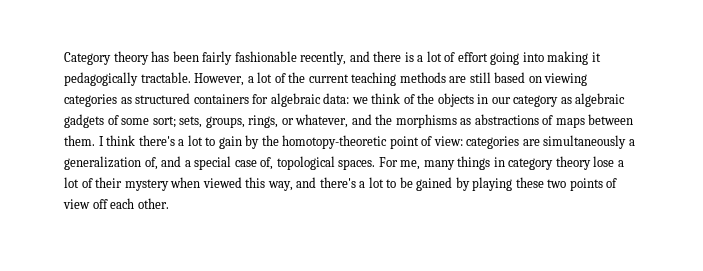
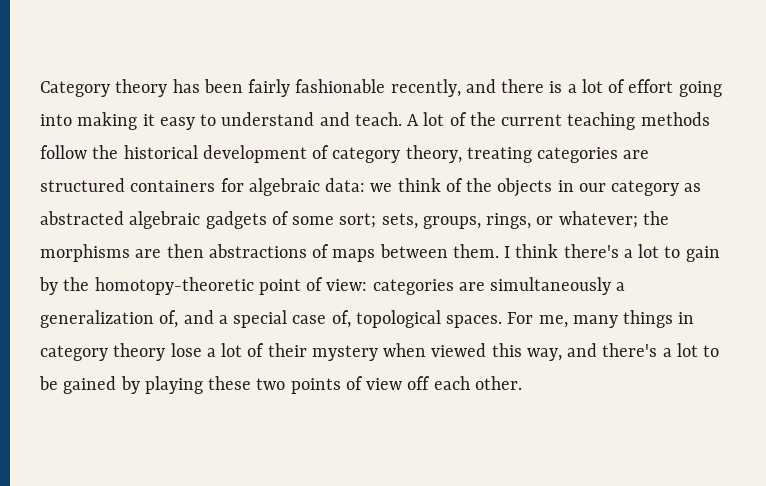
- Category theory has been fairly fashionable recently, and there is a lot of effort going into making it pedagogically tractable. However, a lot of the current teaching methods are still based on viewing categories as structured containers for algebraic data: we think of the objects in our category as algebraic gadgets of some sort; sets, groups, rings, or whatever, and the morphisms as abstractions of maps between them.
+ Category theory has been fairly fashionable recently, and there is a lot of effort going into making it easy to understand and teach. A lot of the current teaching methods follow the historical development of category theory, treating categories are structured containers for algebraic data: we think of the objects in our category as abstracted algebraic gadgets of some sort; sets, groups, rings, or whatever; the morphisms are then abstractions of maps between them.

